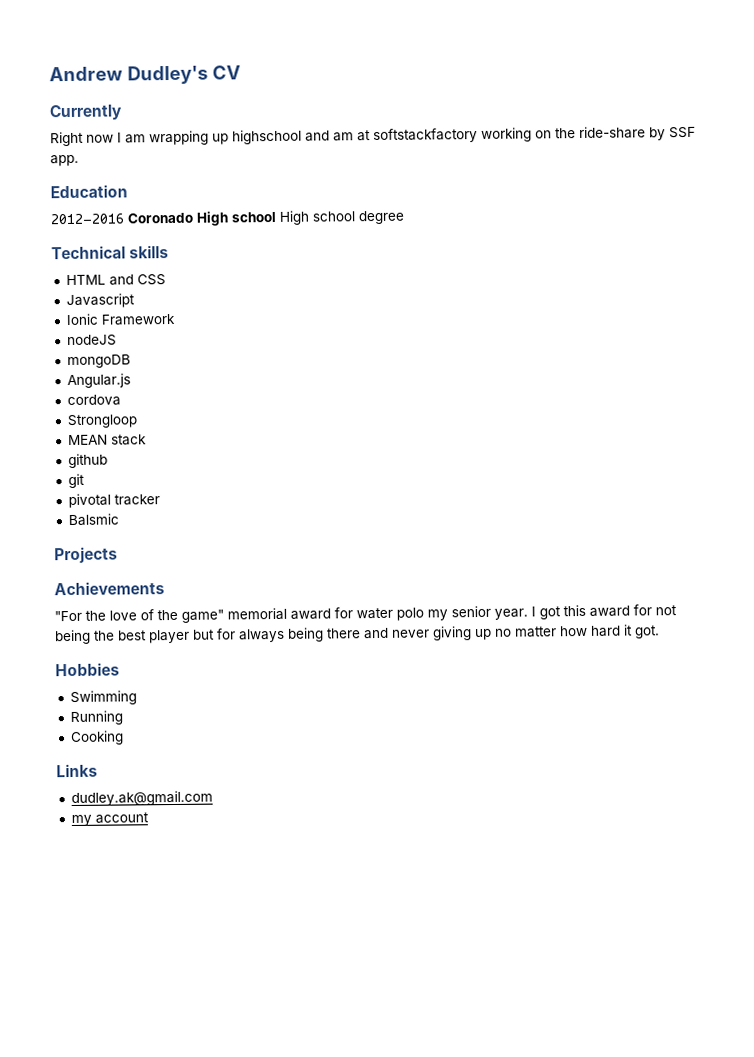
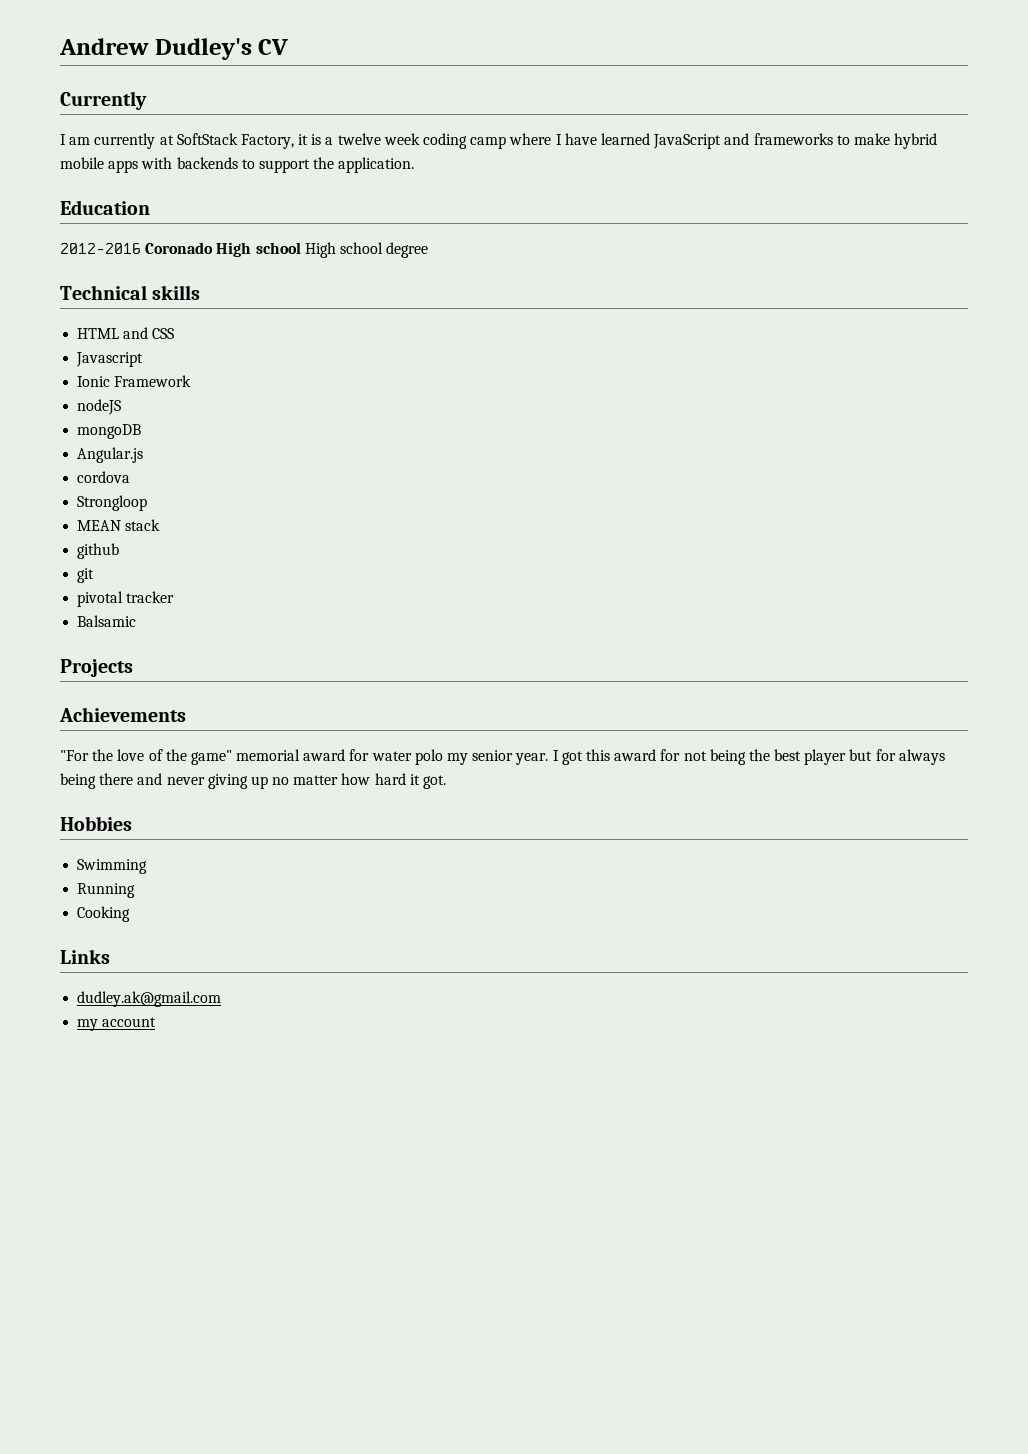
- Right now I am wrapping up highschool and am at softstackfactory working on the ride-share by SSF app.
+ I am currently at SoftStack Factory, it is a twelve week coding camp where I have learned JavaScript and frameworks to make hybrid mobile apps with backends to support the application.
- Balsmic
+ Balsamic

